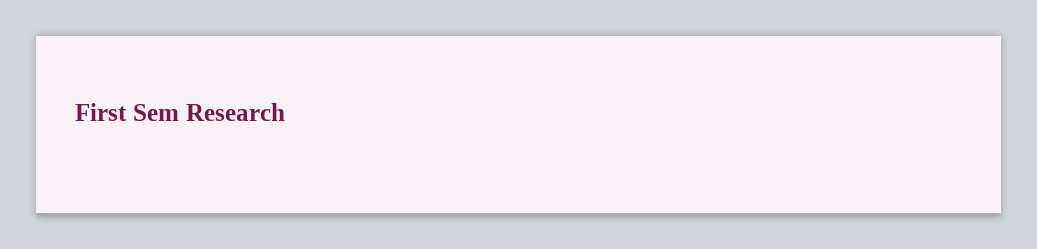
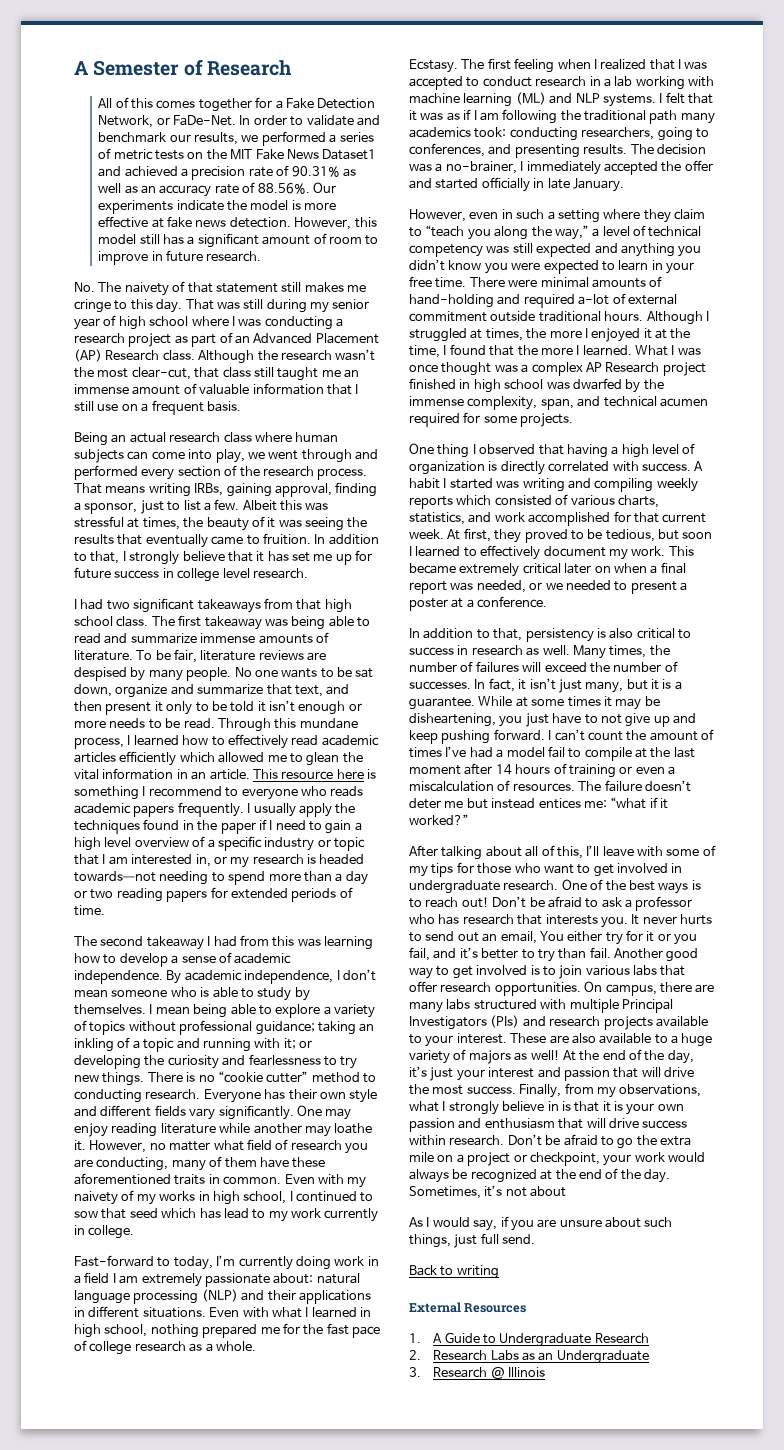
- First Sem Research
+ A Semester of Research
+ All of this comes together for a Fake Detection Network, or FaDe-Net. In order to validate and benchmark our results, we performed a series of metric tests on the MIT Fake News Dataset1 and achieved a precision rate of 90.31% as well as an accuracy rate of 88.56%. Our experiments indicate the model is more effective at fake news detection. However, this model still has a significant amount of room to improve in future research.
+ No. The naivety of that statement still makes me cringe to this day. That was still during my senior year of high school where I was conducting a research project as part of an Advanced Placement (AP) Research class. Although the research wasn’t the most clear-cut, that class still taught me an immense amount of valuable information that I still use on a frequent basis.
+ Being an actual research class where human subjects can come into play, we went through and performed every section of the research process. That means writing IRBs, gaining approval, finding a sponsor, just to list a few. Albeit this was stressful at times, the beauty of it was seeing the results that eventually came to fruition. In addition to that, I strongly believe that it has set me up for future success in college level research.
+ I had two significant takeaways from that high school class. The first takeaway was being able to read and summarize immense amounts of literature. To be fair, literature reviews are despised by many people. No one wants to be sat down, organize and summarize that text, and then present it only to be told it isn’t enough or more needs to be read. Through this mundane process, I learned how to effectively read academic articles efficiently which allowed me to glean the vital information in an article. This resource here is something I recommend to everyone who reads academic papers frequently. I usually apply the techniques found in the paper if I need to gain a high level overview of a specific industry or topic that I am interested in, or my research is headed towards—not needing to spend more than a day or two reading papers for extended periods of time.
+ The second takeaway I had from this was learning how to develop a sense of academic independence. By academic independence, I don’t mean someone who is able to study by themselves. I mean being able to explore a variety of topics without professional guidance; taking an inkling of a topic and running with it; or developing the curiosity and fearlessness to try new things. There is no “cookie cutter” method to conducting research. Everyone has their own style and different fields vary significantly. One may enjoy reading literature while another may loathe it. However, no matter what field of research you are conducting, many of them have these aforementioned traits in common. Even with my naivety of my works in high school, I continued to sow that seed which has lead to my work currently in college.
+ Fast-forward to today, I’m currently doing work in a field I am extremely passionate about: natural language processing (NLP) and their applications in different situations. Even with what I learned in high school, nothing prepared me for the fast pace of college research as a whole.
+ Ecstasy. The first feeling when I realized that I was accepted to conduct research in a lab working with machine learning (ML) and NLP systems. I felt that it was as if I am following the traditional path many academics took: conducting researchers, going to conferences, and presenting results. The decision was a no-brainer, I immediately accepted the offer and started officially in late January.
+ However, even in such a setting where they claim to “teach you along the way,” a level of technical competency was still expected and anything you didn’t know you were expected to learn in your free time. There were minimal amounts of hand-holding and required a-lot of external commitment outside traditional hours. Although I struggled at times, the more I enjoyed it at the time, I found that the more I learned. What I was once thought was a complex AP Research project finished in high school was dwarfed by the immense complexity, span, and technical acumen required for some projects.
+ One thing I observed that having a high level of organization is directly correlated with success. A habit I started was writing and compiling weekly reports which consisted of various charts, statistics, and work accomplished for that current week. At first, they proved to be tedious, but soon I learned to effectively document my work. This became extremely critical later on when a final report was needed, or we needed to present a poster at a conference.
+ In addition to that, persistency is also critical to success in research as well. Many times, the number of failures will exceed the number of successes. In fact, it isn’t just many, but it is a guarantee. While at some times it may be disheartening, you just have to not give up and keep pushing forward. I can’t count the amount of times I’ve had a model fail to compile at the last moment after 14 hours of training or even a miscalculation of resources. The failure doesn’t deter me but instead entices me: “what if it worked?”
+ After talking about all of this, I’ll leave with some of my tips for those who want to get involved in undergraduate research. One of the best ways is to reach out! Don’t be afraid to ask a professor who has research that interests you. It never hurts to send out an email, You either try for it or you fail, and it’s better to try than fail. Another good way to get involved is to join various labs that offer research opportunities. On campus, there are many labs structured with multiple Principal Investigators (PIs) and research projects available to your interest. These are also available to a huge variety of majors as well! At the end of the day, it’s just your interest and passion that will drive the most success. Finally, from my observations, what I strongly believe in is that it is your own passion and enthusiasm that will drive success within research. Don’t be afraid to go the extra mile on a project or checkpoint, your work would always be recognized at the end of the day. Sometimes, it’s not about
+ As I would say, if you are unsure about such things, just full send.
+ Back to writing
+ External Resources
+ 1. A Guide to Undergraduate Research
+ 2. Research Labs as an Undergraduate
+ 3. Research @ Illinois

